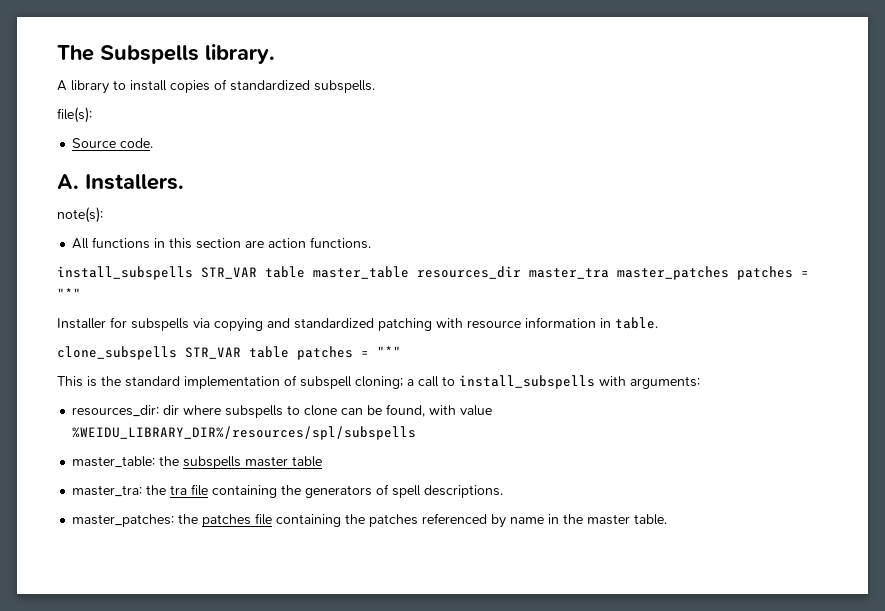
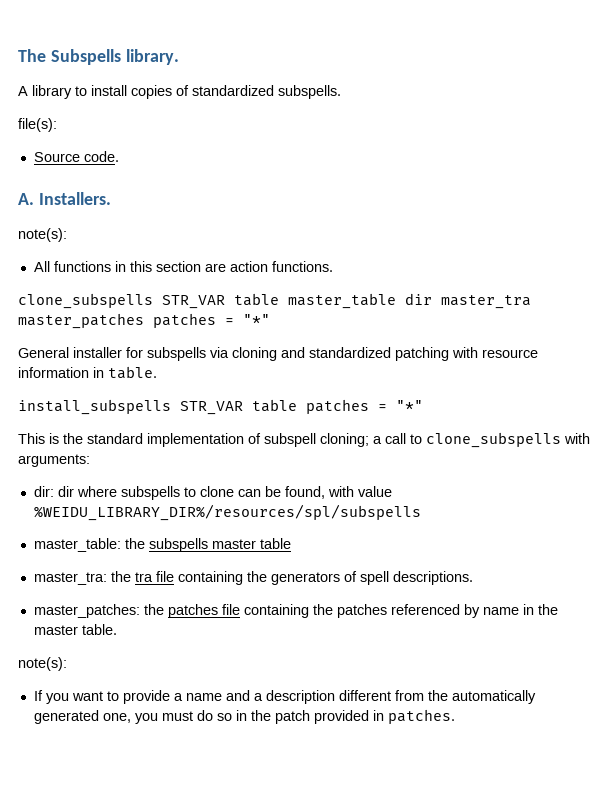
- install_subspells STR_VAR table master_table resources_dir master_tra master_patches patches = "*"
+ clone_subspells STR_VAR table master_table dir master_tra master_patches patches = "*"
- Installer for subspells via copying and standardized patching with resource information in table.
+ General installer for subspells via cloning and standardized patching with resource information in table.
- clone_subspells STR_VAR table patches = "*"
+ install_subspells STR_VAR table patches = "*"
- This is the standard implementation of subspell cloning; a call to install_subspells with arguments:
+ This is the standard implementation of subspell cloning; a call to clone_subspells with arguments:
- resources_dir: dir where subspells to clone can be found, with value %WEIDU_LIBRARY_DIR%/resources/spl/subspells
+ dir: dir where subspells to clone can be found, with value %WEIDU_LIBRARY_DIR%/resources/spl/subspells
  master_patches: the patches file containing the patches referenced by name in the master table.
+ note(s):
+ If you want to provide a name and a description different from the automatically generated one, you must do so in the patch provided in patches.

